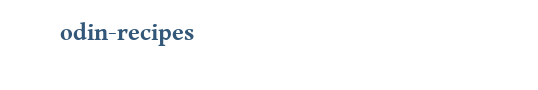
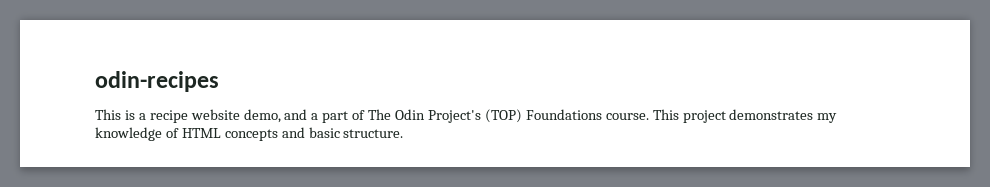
+ This is a recipe website demo, and a part of The Odin Project's (TOP) Foundations course. This project demonstrates my knowledge of HTML concepts and basic structure.

